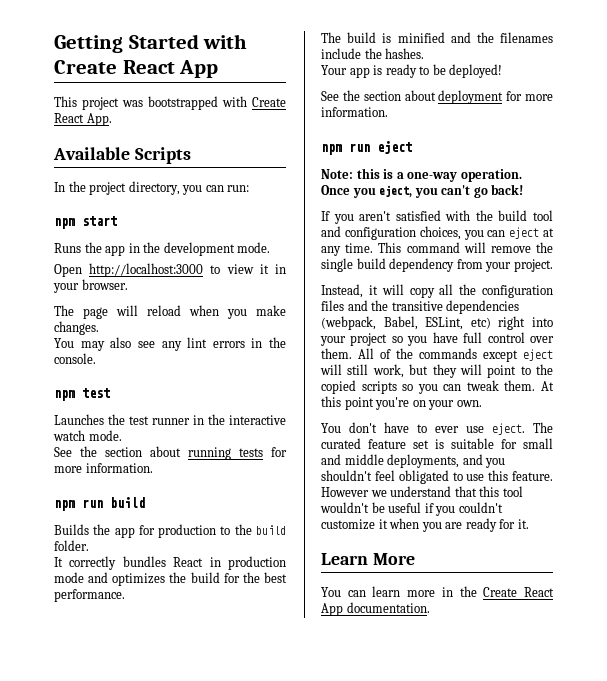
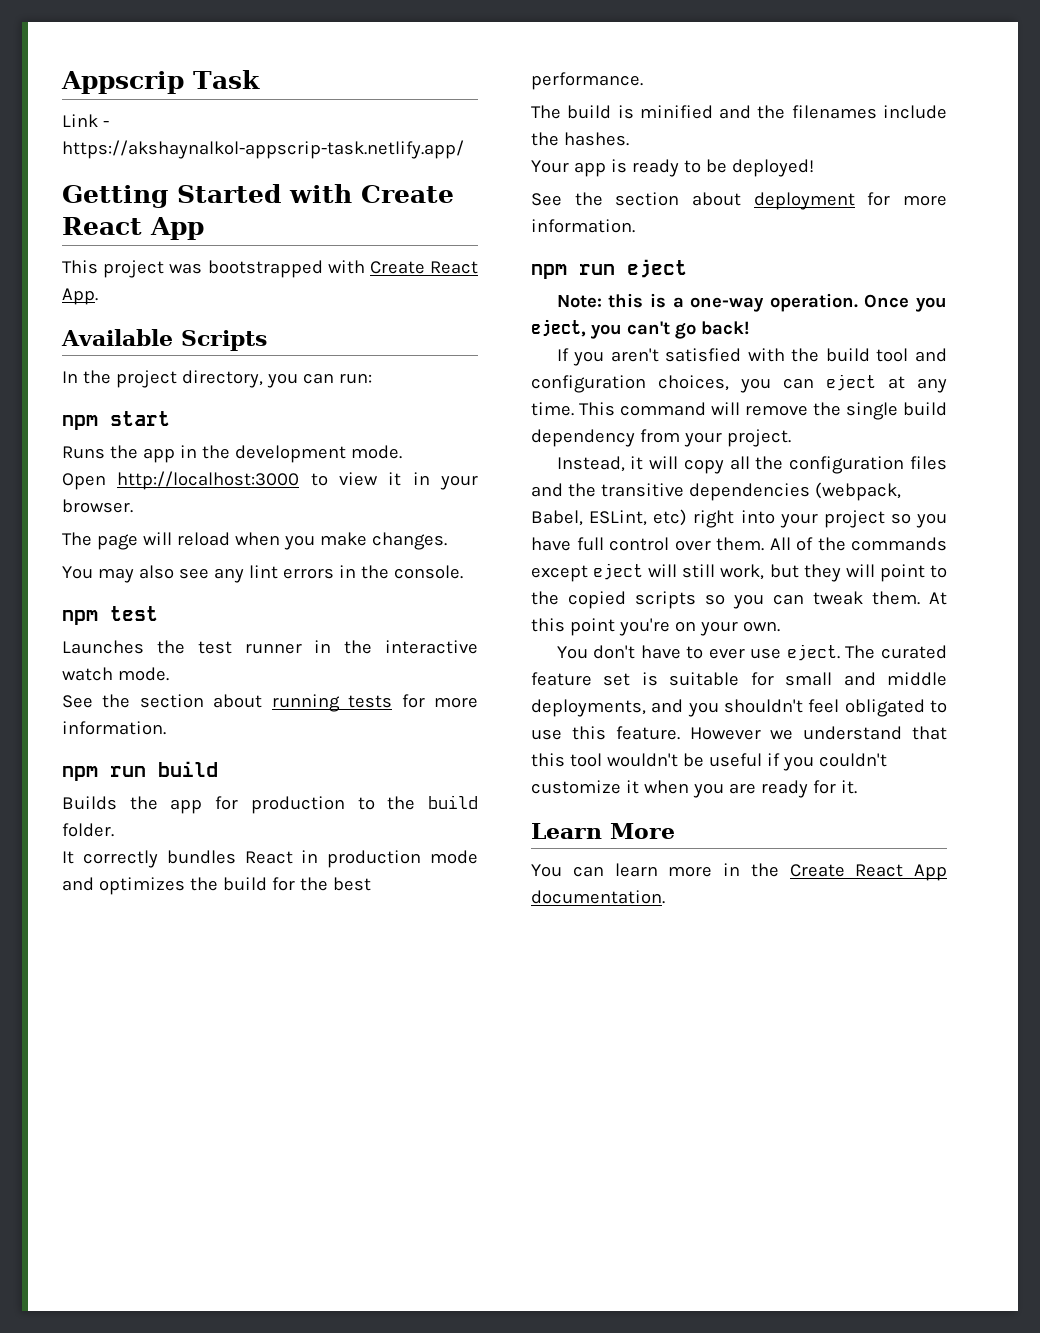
+ Appscrip Task
+ Link - https://akshaynalkol-appscrip-task.netlify.app/

